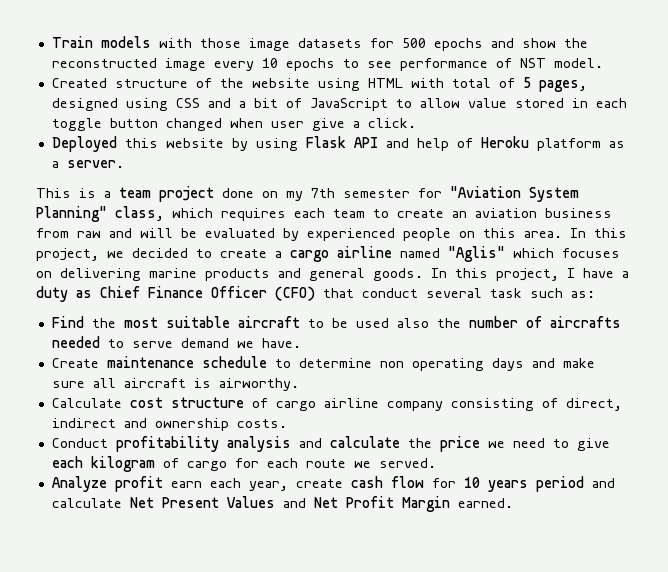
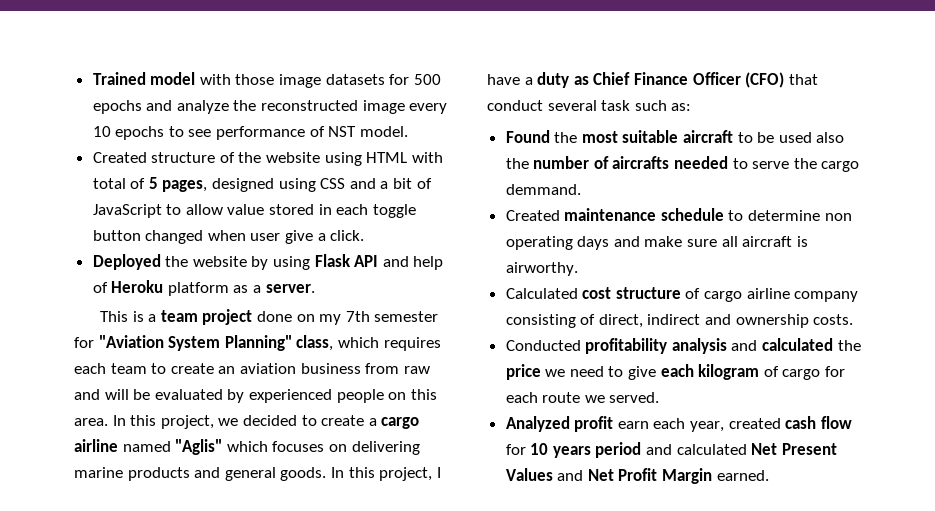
- Train models with those image datasets for 500 epochs and show the reconstructed image every 10 epochs to see performance of NST model.
+ Trained model with those image datasets for 500 epochs and analyze the reconstructed image every 10 epochs to see performance of NST model.
- Deployed this website by using Flask API and help of Heroku platform as a server.
+ Deployed the website by using Flask API and help of Heroku platform as a server.
- Find the most suitable aircraft to be used also the number of aircrafts needed to serve demand we have.
- Create maintenance schedule to determine non operating days and make sure all aircraft is airworthy.
+ Found the most suitable aircraft to be used also the number of aircrafts needed to serve the cargo demmand.
+ Created maintenance schedule to determine non operating days and make sure all aircraft is airworthy.
- Calculate cost structure of cargo airline company consisting of direct, indirect and ownership costs.
+ Calculated cost structure of cargo airline company consisting of direct, indirect and ownership costs.
- Conduct profitability analysis and calculate the price we need to give each kilogram of cargo for each route we served.
+ Conducted profitability analysis and calculated the price we need to give each kilogram of cargo for each route we served.
- Analyze profit earn each year, create cash flow for 10 years period and calculate Net Present Values and Net Profit Margin earned.
+ Analyzed profit earn each year, created cash flow for 10 years period and calculated Net Present Values and Net Profit Margin earned.

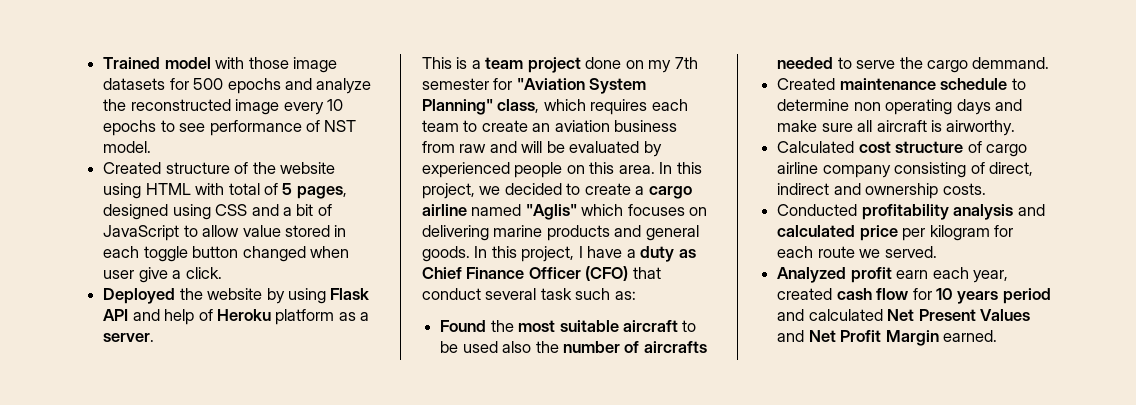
- Conducted profitability analysis and calculated the price we need to give each kilogram of cargo for each route we served.
+ Conducted profitability analysis and calculated price per kilogram for each route we served.

